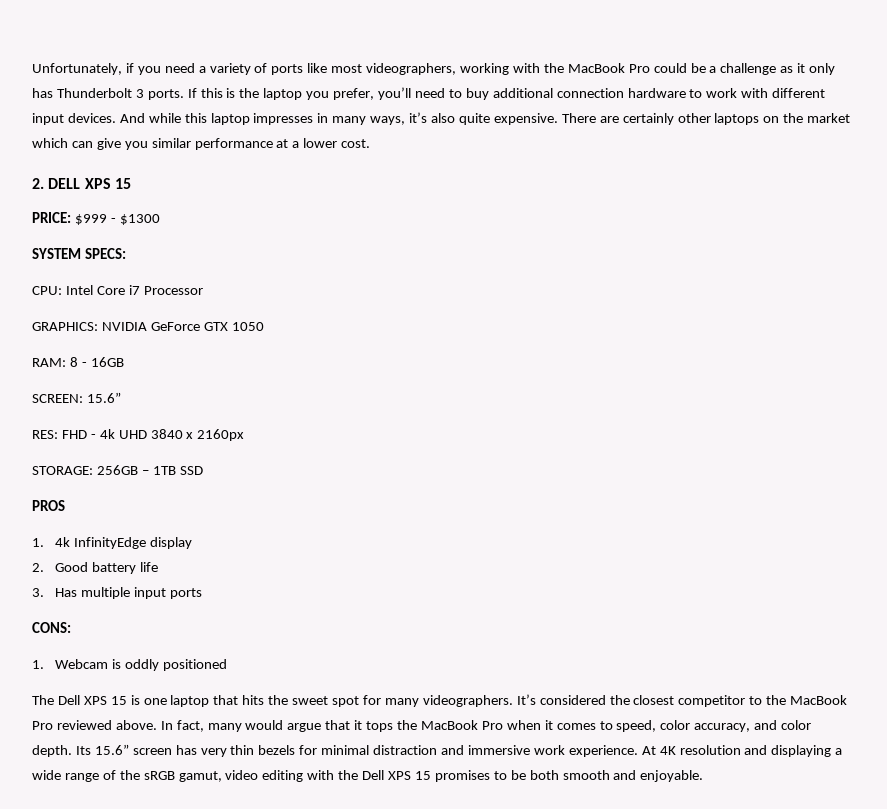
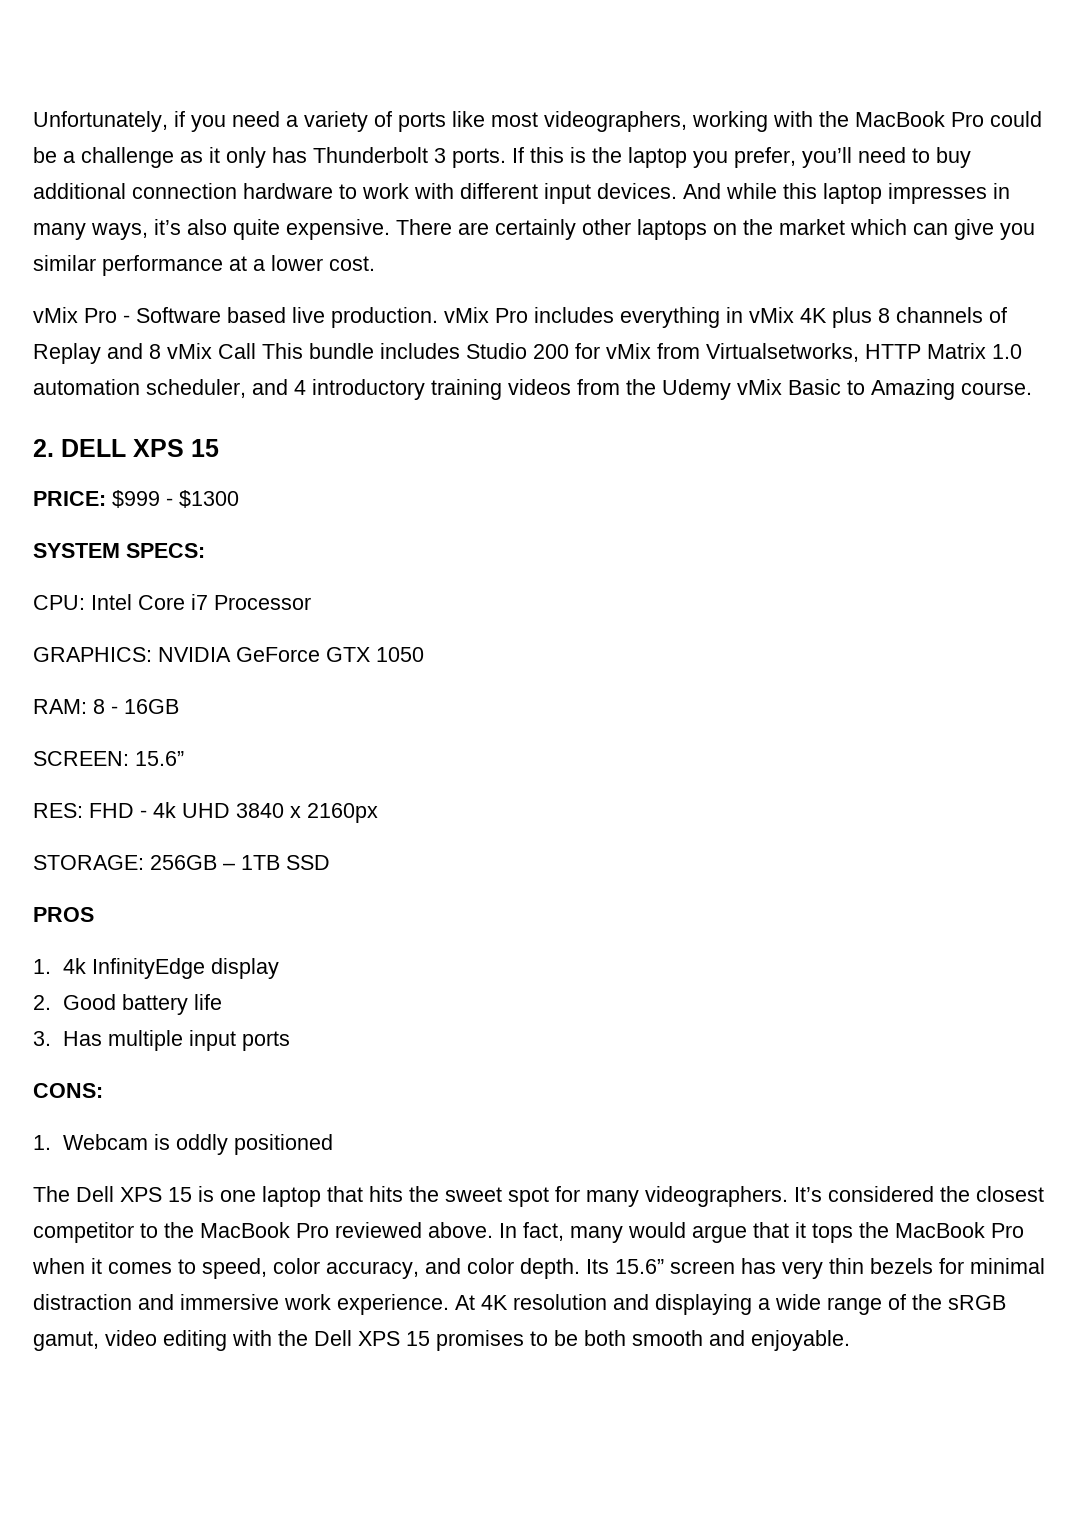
+ vMix Pro - Software based live production. vMix Pro includes everything in vMix 4K plus 8 channels of Replay and 8 vMix Call This bundle includes Studio 200 for vMix from Virtualsetworks, HTTP Matrix 1.0 automation scheduler, and 4 introductory training videos from the Udemy vMix Basic to Amazing course.

